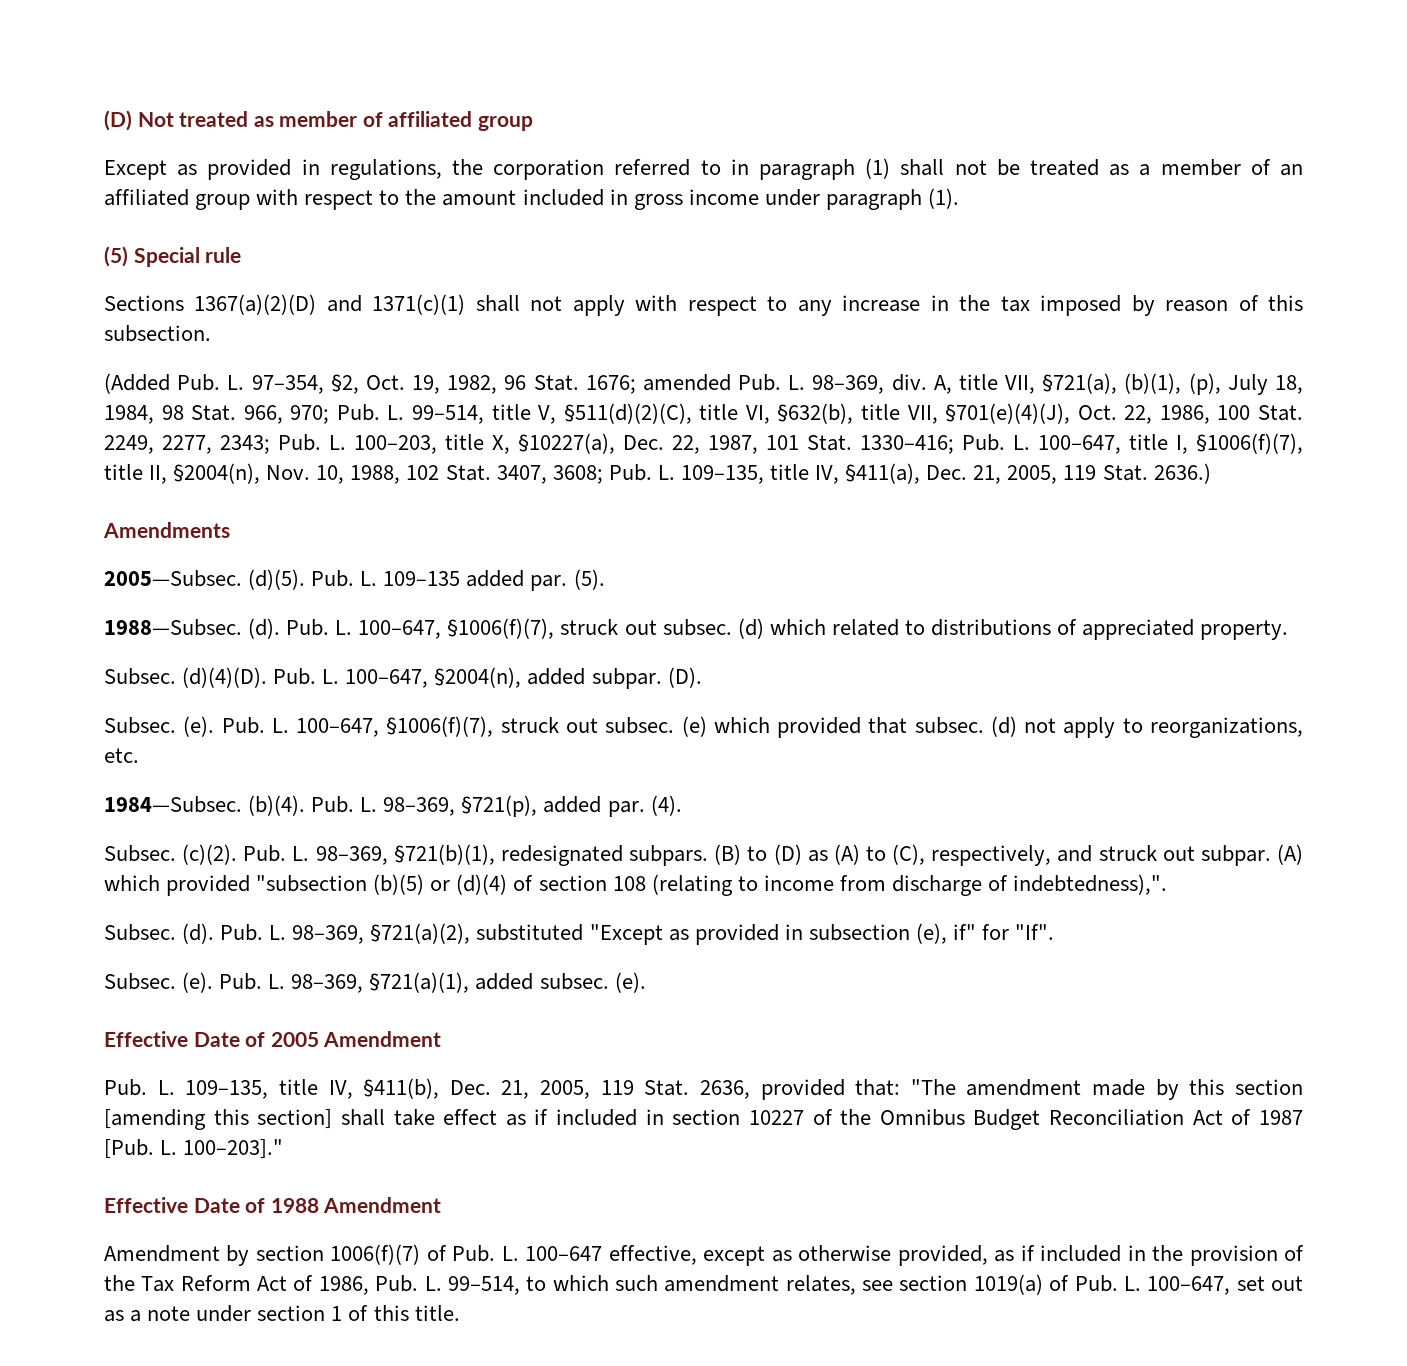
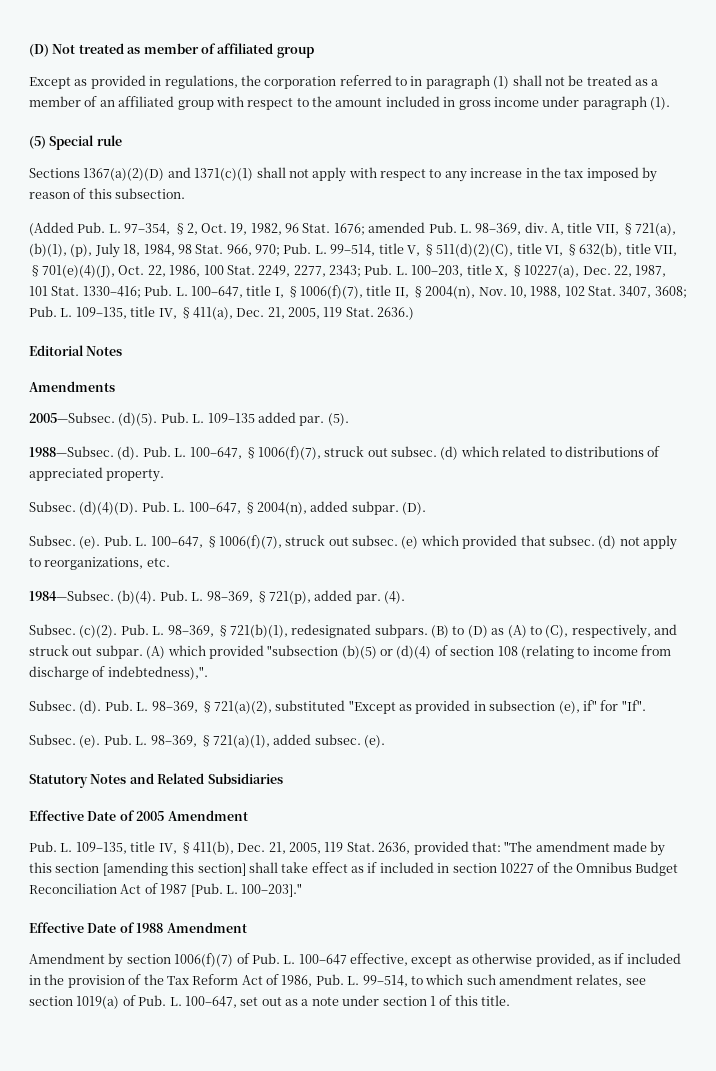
+ Editorial Notes
+ Statutory Notes and Related Subsidiaries

